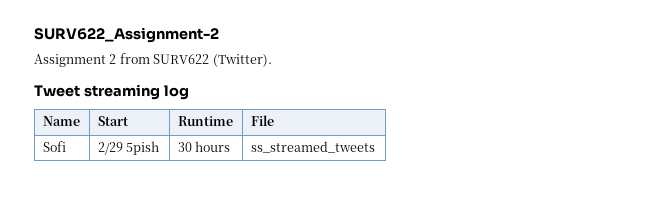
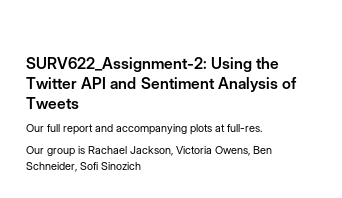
- SURV622_Assignment-2
- Assignment 2 from SURV622 (Twitter).
- Tweet streaming log
- Name | Start | Runtime | File
- Sofi | 2/29 5pish | 30 hours | ss_streamed_tweets
+ SURV622_Assignment-2: Using the Twitter API and Sentiment Analysis of Tweets
+ Our full report and accompanying plots at full-res.
+ Our group is Rachael Jackson, Victoria Owens, Ben Schneider, Sofi Sinozich

